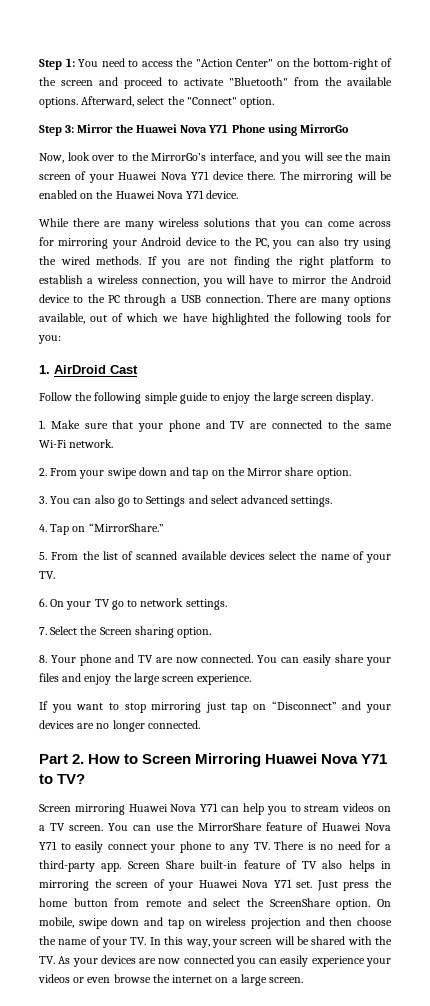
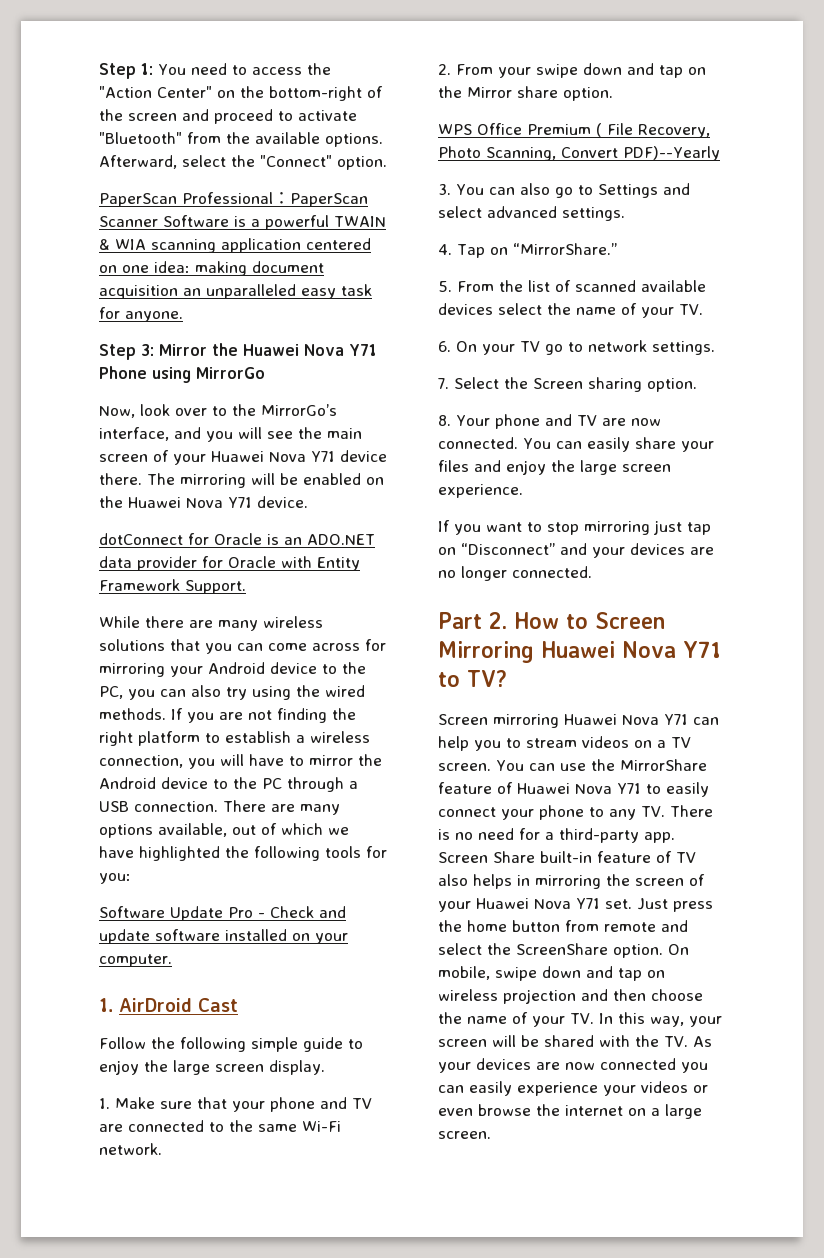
+ PaperScan Professional：PaperScan Scanner Software is a powerful TWAIN & WIA scanning application centered on one idea: making document acquisition an unparalleled easy task for anyone.
+ dotConnect for Oracle is an ADO.NET data provider for Oracle with Entity Framework Support.
+ Software Update Pro - Check and update software installed on your computer.
+ WPS Office Premium ( File Recovery, Photo Scanning, Convert PDF)--Yearly

